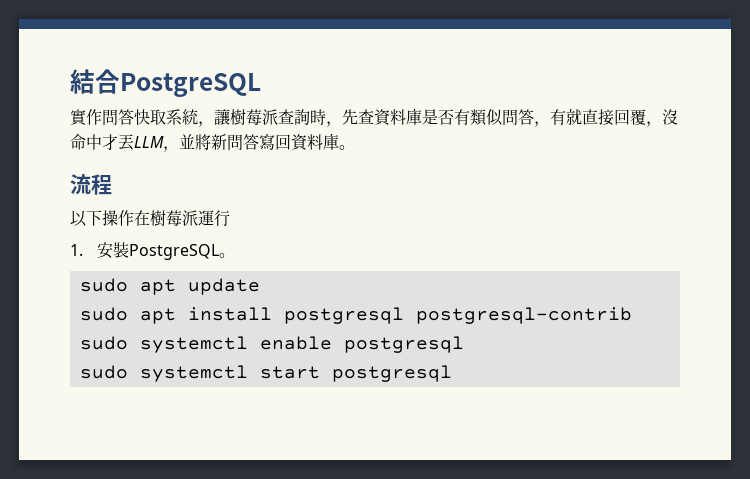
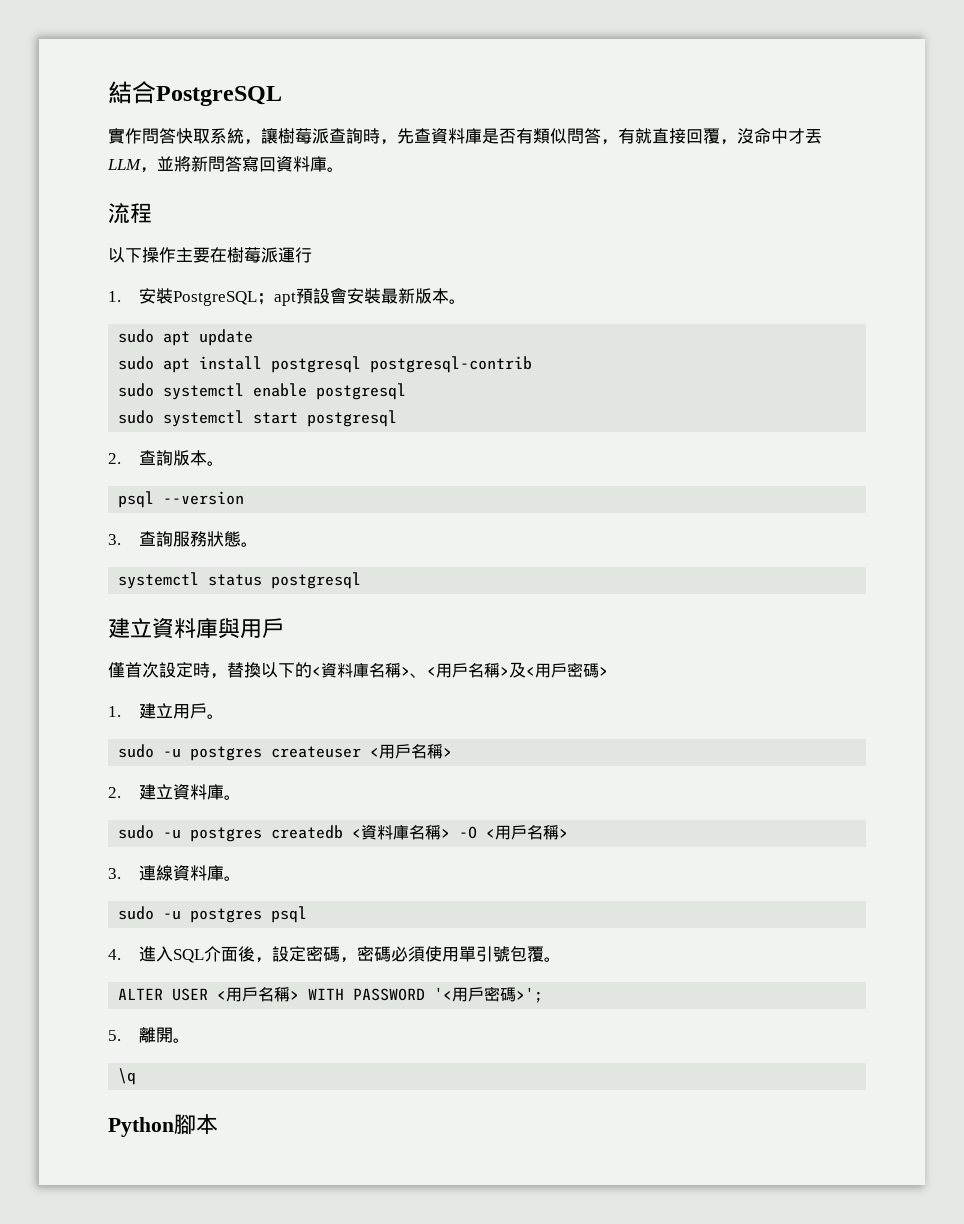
- 以下操作在樹莓派運行
+ 以下操作主要在樹莓派運行
- 1.安裝PostgreSQL。
+ 1.安裝PostgreSQL；apt預設會安裝最新版本。
+ 2.查詢版本。
+ psql --version
+ 3.查詢服務狀態。
+ systemctl status postgresql
+ 建立資料庫與用戶
+ 僅首次設定時，替換以下的<資料庫名稱>、<用戶名稱>及<用戶密碼>
+ 1.建立用戶。
+ sudo -u postgres createuser <用戶名稱>
+ 2.建立資料庫。
+ sudo -u postgres createdb <資料庫名稱> -O <用戶名稱>
+ 3.連線資料庫。
+ sudo -u postgres psql
+ 4.進入SQL介面後，設定密碼，密碼必須使用單引號包覆。
+ ALTER USER <用戶名稱> WITH PASSWORD '<用戶密碼>';
+ 5.離開。
+ \q
+ Python腳本

